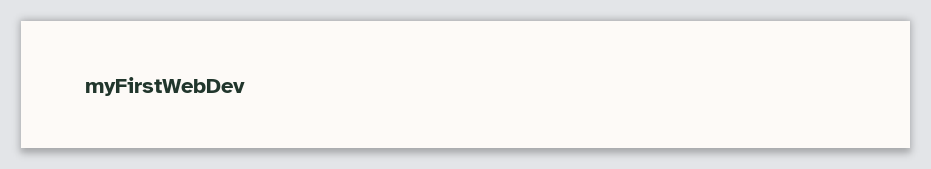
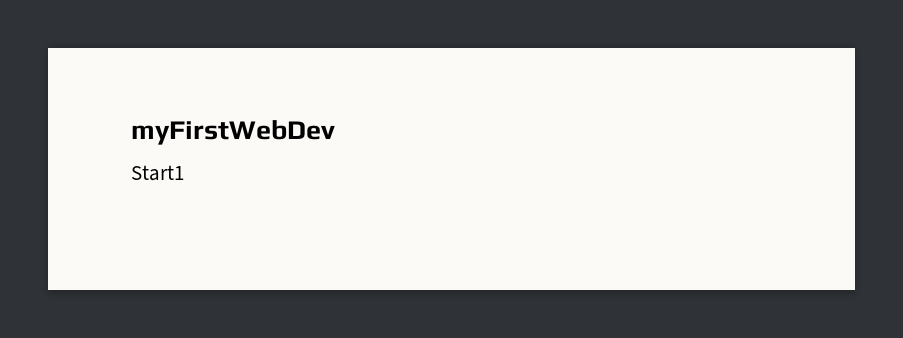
+ Start1

